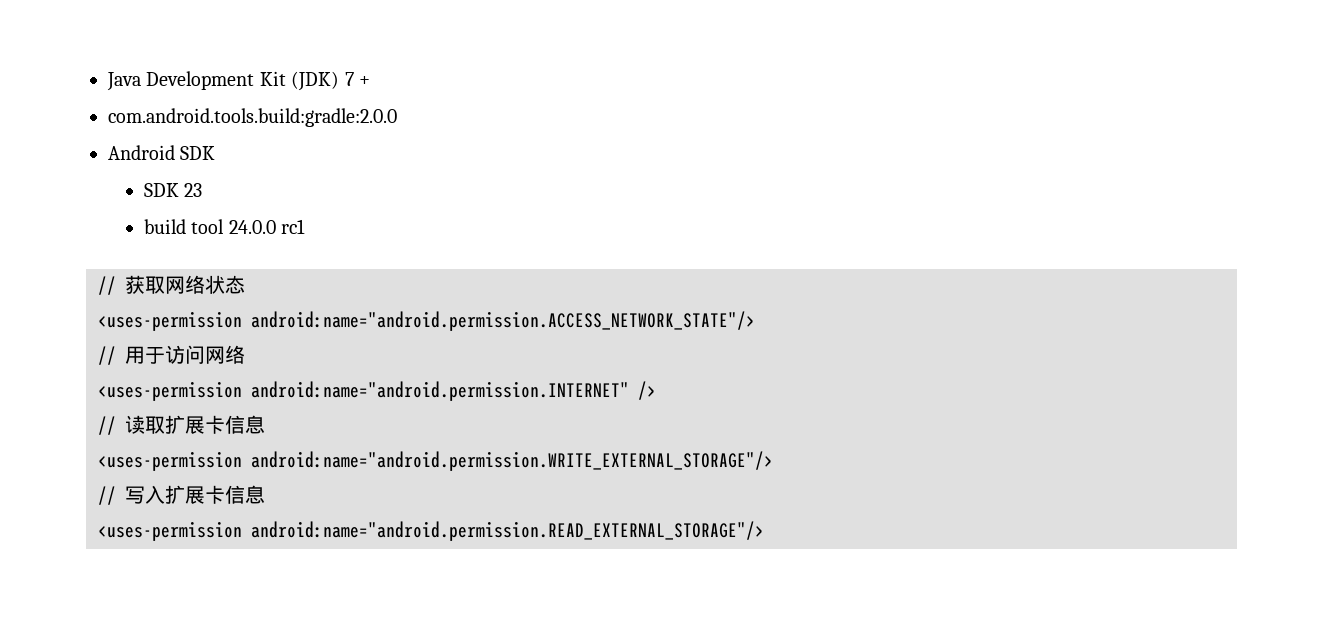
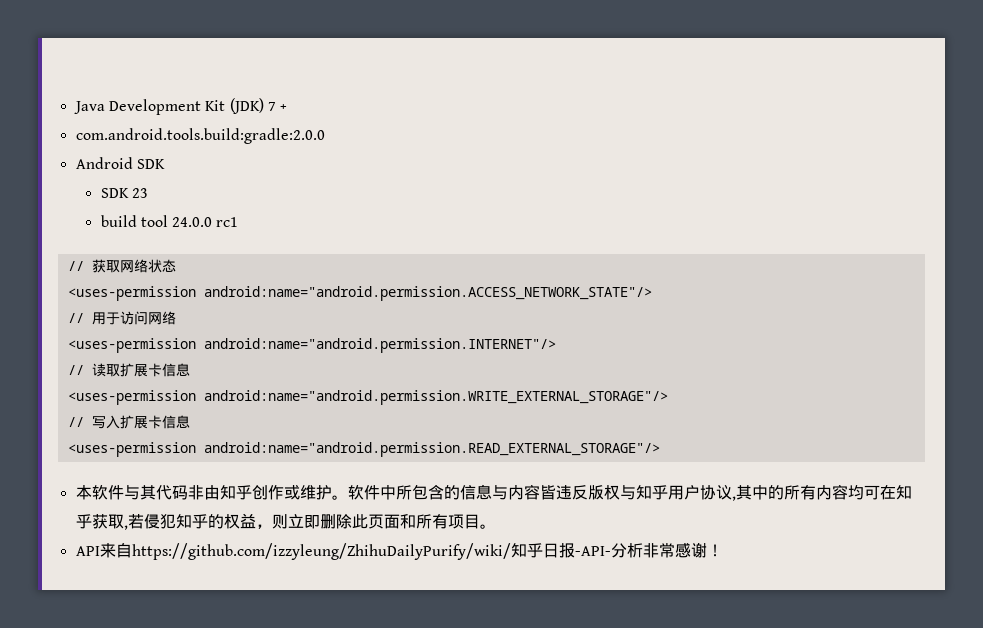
- <uses-permission android:name="android.permission.INTERNET" />
+ <uses-permission android:name="android.permission.INTERNET"/>
+ 本软件与其代码非由知乎创作或维护。软件中所包含的信息与内容皆违反版权与知乎用户协议,其中的所有内容均可在知乎获取,若侵犯知乎的权益，则立即删除此页面和所有项目。
+ API来自https://github.com/izzyleung/ZhihuDailyPurify/wiki/知乎日报-API-分析非常感谢！

